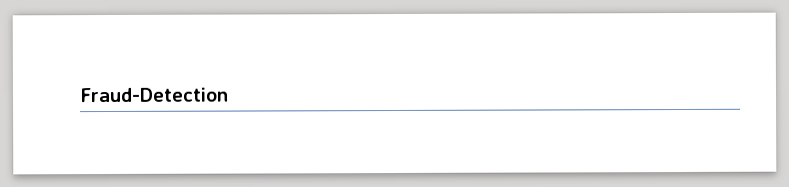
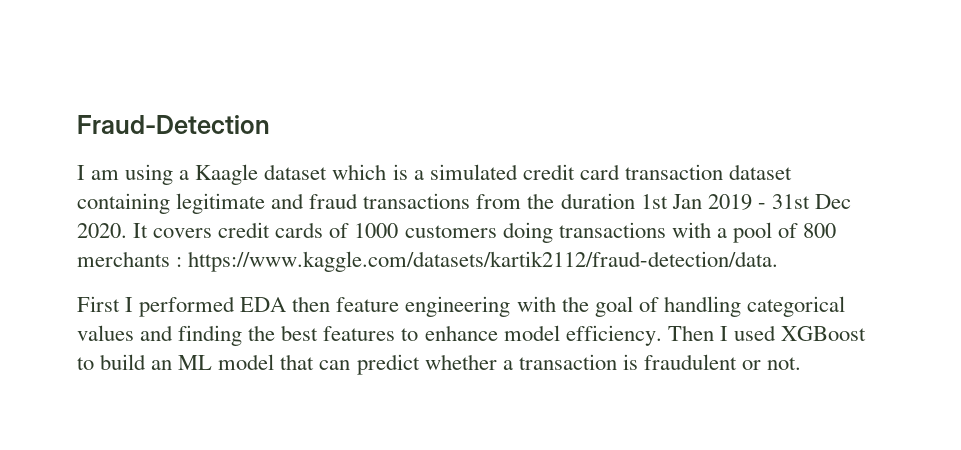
+ I am using a Kaagle dataset which is a simulated credit card transaction dataset containing legitimate and fraud transactions from the duration 1st Jan 2019 - 31st Dec 2020. It covers credit cards of 1000 customers doing transactions with a pool of 800 merchants : https://www.kaggle.com/datasets/kartik2112/fraud-detection/data.
+ First I performed EDA then feature engineering with the goal of handling categorical values and finding the best features to enhance model efficiency. Then I used XGBoost to build an ML model that can predict whether a transaction is fraudulent or not.

